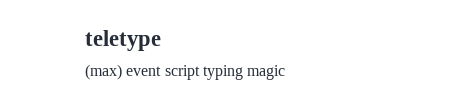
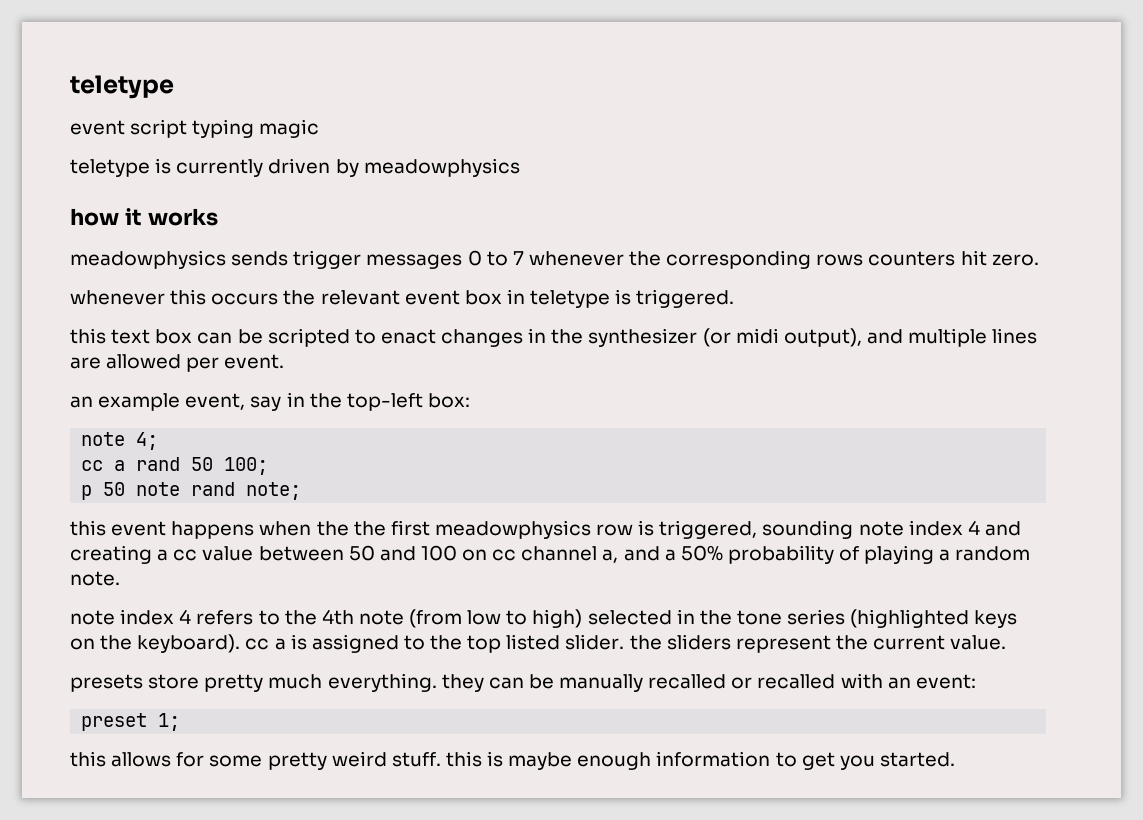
- (max) event script typing magic
+ event script typing magic
+ teletype is currently driven by meadowphysics
+ how it works
+ meadowphysics sends trigger messages 0 to 7 whenever the corresponding rows counters hit zero.
+ whenever this occurs the relevant event box in teletype is triggered.
+ this text box can be scripted to enact changes in the synthesizer (or midi output), and multiple lines are allowed per event.
+ an example event, say in the top-left box:
+ note 4;
+ cc a rand 50 100;
+ p 50 note rand note;
+ this event happens when the the first meadowphysics row is triggered, sounding note index 4 and creating a cc value between 50 and 100 on cc channel a, and a 50% probability of playing a random note.
+ note index 4 refers to the 4th note (from low to high) selected in the tone series (highlighted keys on the keyboard). cc a is assigned to the top listed slider. the sliders represent the current value.
+ presets store pretty much everything. they can be manually recalled or recalled with an event:
+ preset 1;
+ this allows for some pretty weird stuff. this is maybe enough information to get you started.

